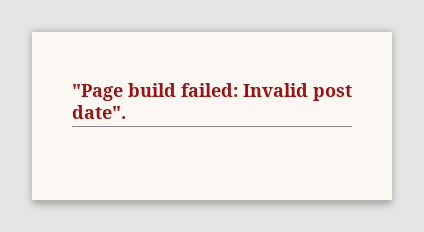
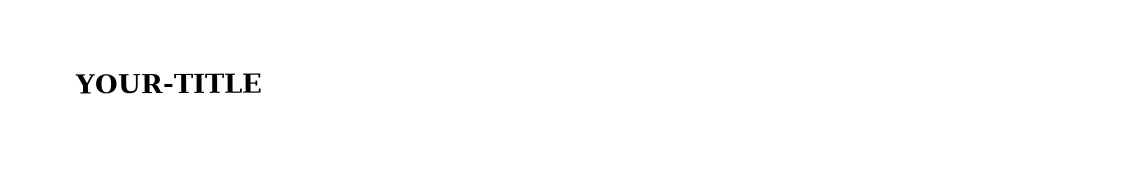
- "Page build failed: Invalid post date".
+ YOUR-TITLE

